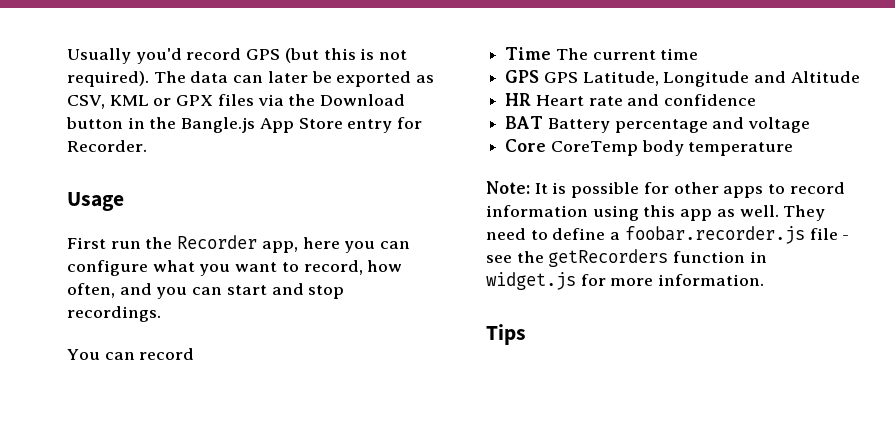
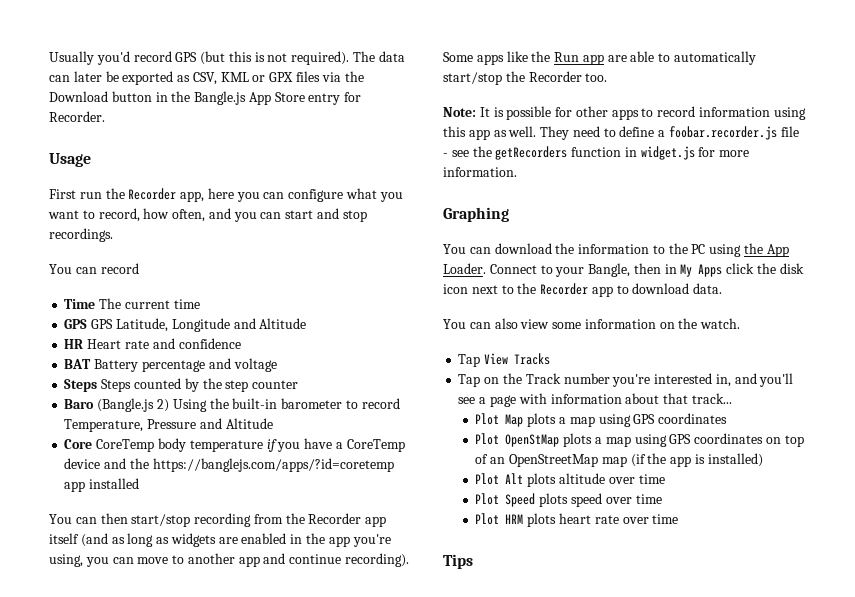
- Core CoreTemp body temperature
+ Steps Steps counted by the step counter
+ Baro (Bangle.js 2) Using the built-in barometer to record Temperature, Pressure and Altitude
+ Core CoreTemp body temperature if you have a CoreTemp device and the https://banglejs.com/apps/?id=coretemp app installed
+ You can then start/stop recording from the Recorder app itself (and as long as widgets are enabled in the app you're using, you can move to another app and continue recording). Some apps like the Run app are able to automatically start/stop the Recorder too.
+ Graphing
+ You can download the information to the PC using the App Loader. Connect to your Bangle, then in My Apps click the disk icon next to the Recorder app to download data.
+ You can also view some information on the watch.
+ Tap View Tracks
+ Tap on the Track number you're interested in, and you'll see a page with information about that track...
+ Plot Map plots a map using GPS coordinates
+ Plot OpenStMap plots a map using GPS coordinates on top of an OpenStreetMap map (if the app is installed)
+ Plot Alt plots altitude over time
+ Plot Speed plots speed over time
+ Plot HRM plots heart rate over time

